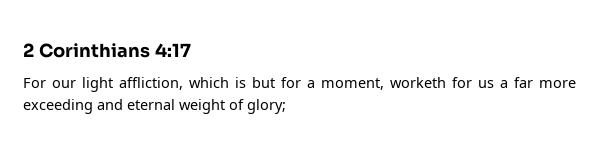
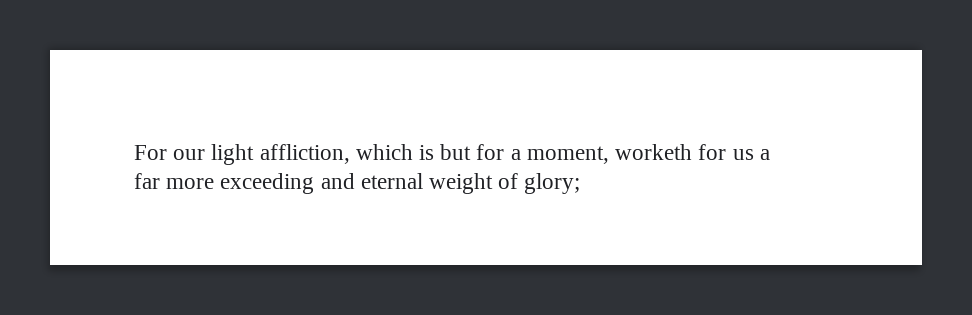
- 2 Corinthians 4:17

